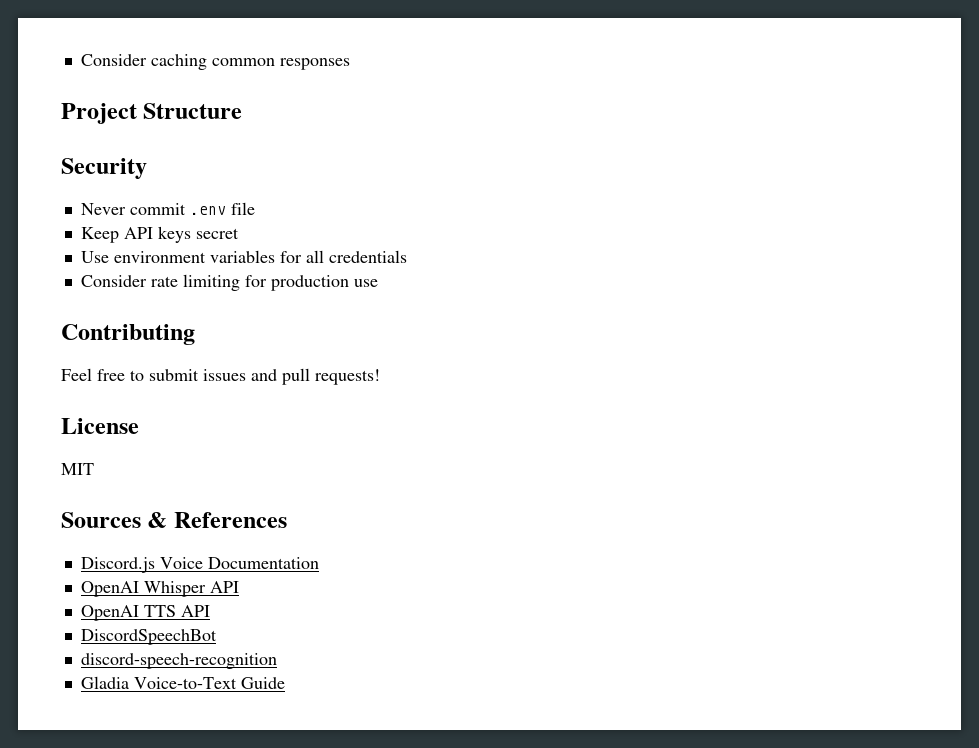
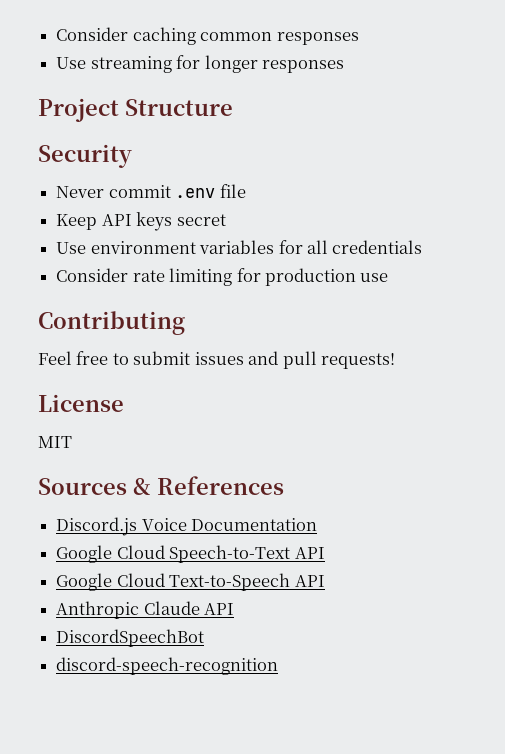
+ Use streaming for longer responses
- OpenAI Whisper API
- OpenAI TTS API
+ Google Cloud Speech-to-Text API
+ Google Cloud Text-to-Speech API
+ Anthropic Claude API
- Gladia Voice-to-Text Guide

